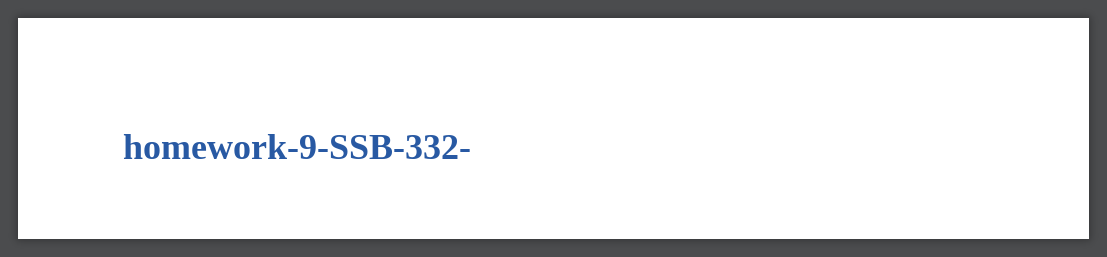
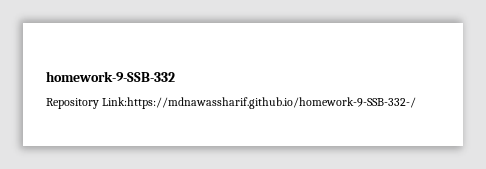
- homework-9-SSB-332-
+ homework-9-SSB-332
+ Repository Link:https://mdnawassharif.github.io/homework-9-SSB-332-/

